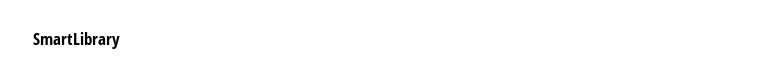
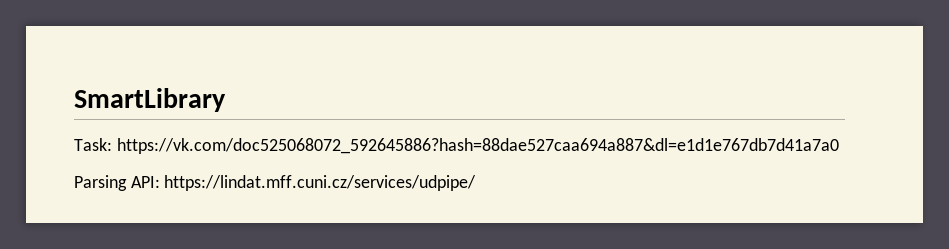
+ Task: https://vk.com/doc525068072_592645886?hash=88dae527caa694a887&dl=e1d1e767db7d41a7a0
+ Parsing API: https://lindat.mff.cuni.cz/services/udpipe/

